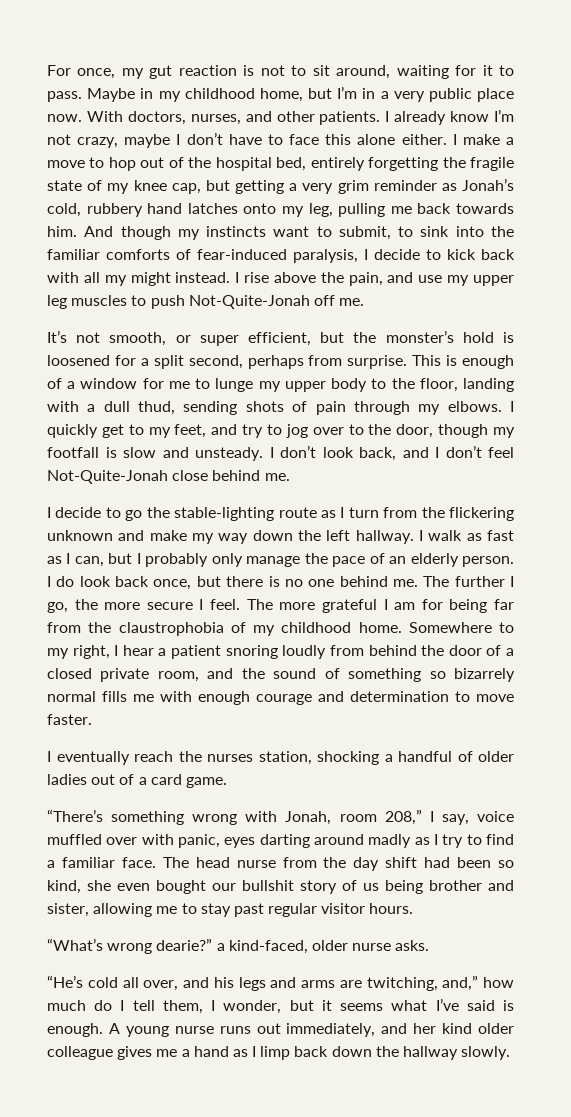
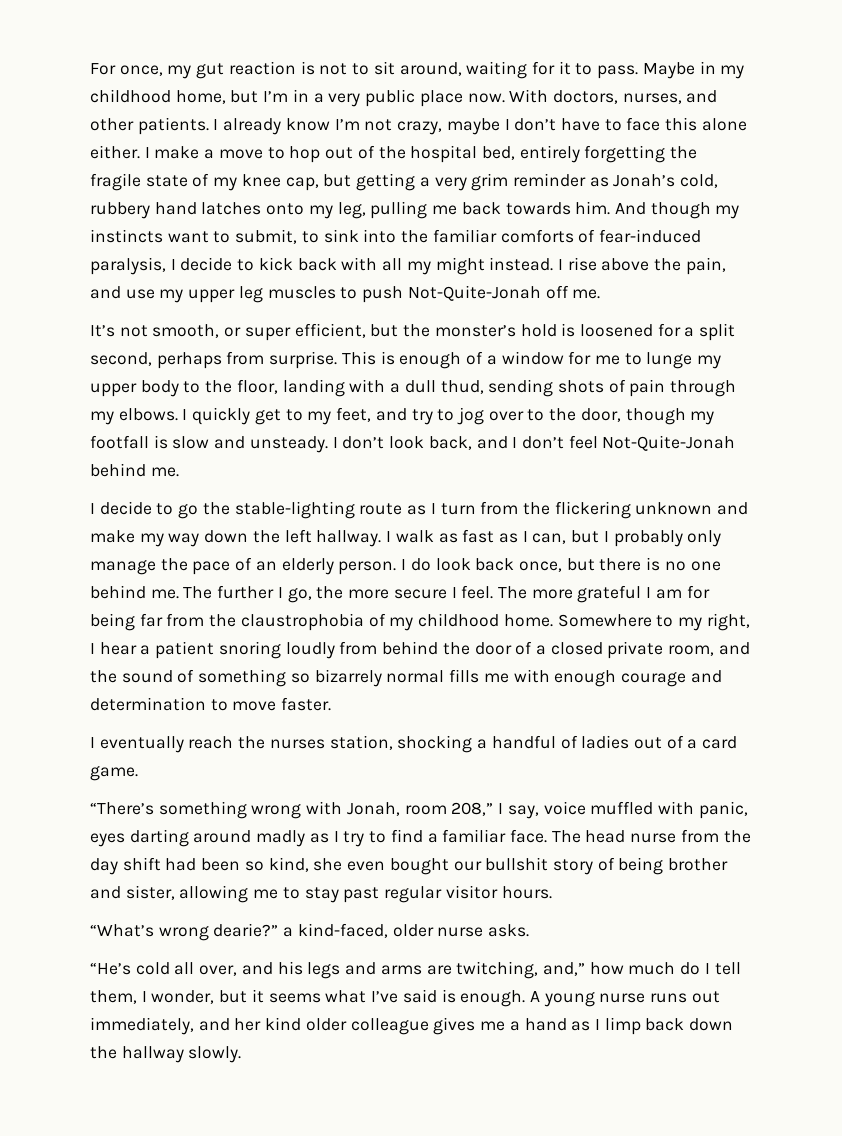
- I don’t look back, and I don’t feel Not-Quite-Jonah close behind me.
+ I don’t look back, and I don’t feel Not-Quite-Jonah behind me.
- I eventually reach the nurses station, shocking a handful of older ladies out of a card game.
+ I eventually reach the nurses station, shocking a handful of ladies out of a card game.
- “There’s something wrong with Jonah, room 208,” I say, voice muffled over with panic, eyes darting around madly as I try to find a familiar face.
+ “There’s something wrong with Jonah, room 208,” I say, voice muffled with panic, eyes darting around madly as I try to find a familiar face.
- The head nurse from the day shift had been so kind, she even bought our bullshit story of us being brother and sister, allowing me to stay past regular visitor hours.
+ The head nurse from the day shift had been so kind, she even bought our bullshit story of being brother and sister, allowing me to stay past regular visitor hours.

